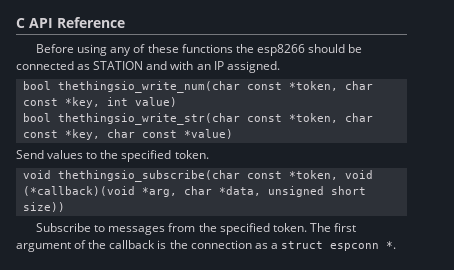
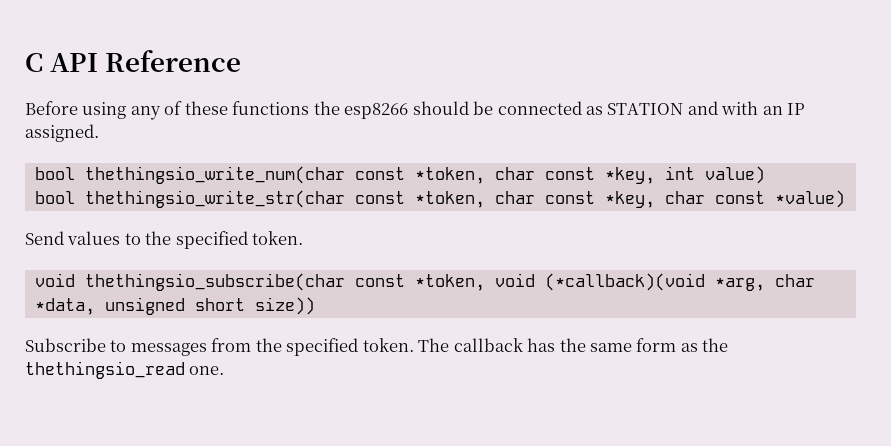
- The first argument of the callback is the connection as a struct espconn *.
+ The callback has the same form as the thethingsio_read one.

